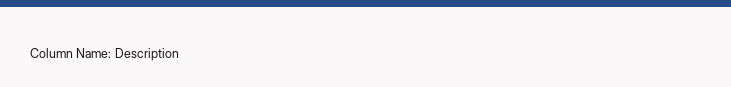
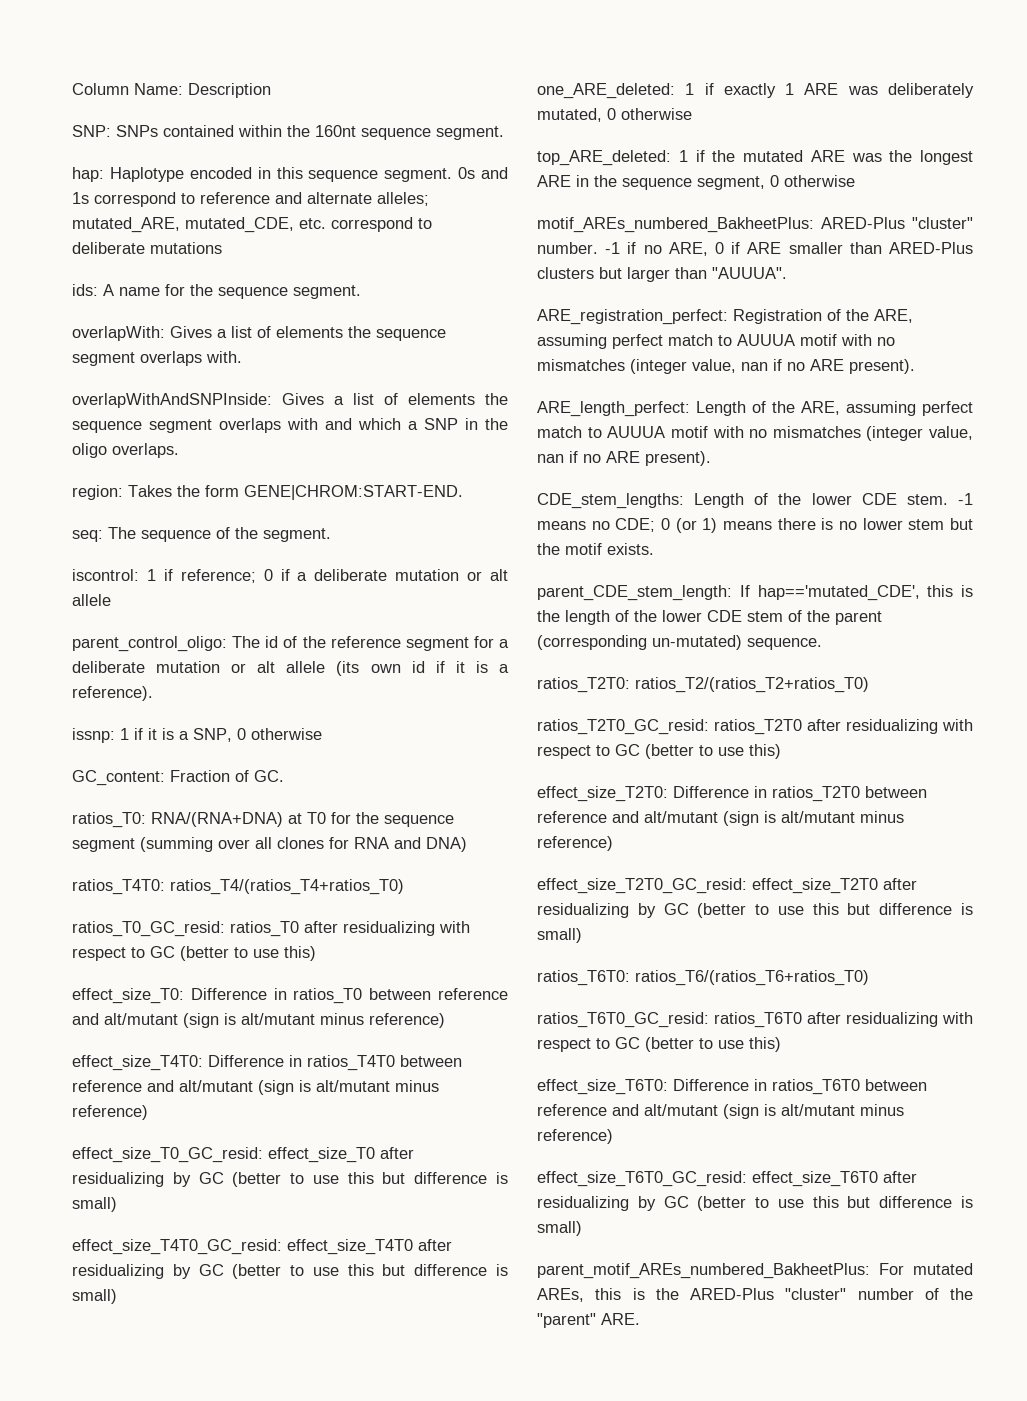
+ SNP: SNPs contained within the 160nt sequence segment.
+ hap: Haplotype encoded in this sequence segment. 0s and 1s correspond to reference and alternate alleles; mutated_ARE, mutated_CDE, etc. correspond to deliberate mutations
+ ids: A name for the sequence segment.
+ overlapWith: Gives a list of elements the sequence segment overlaps with.
+ overlapWithAndSNPInside: Gives a list of elements the sequence segment overlaps with and which a SNP in the oligo overlaps.
+ region: Takes the form GENE|CHROM:START-END.
+ seq: The sequence of the segment.
+ iscontrol: 1 if reference; 0 if a deliberate mutation or alt allele
+ parent_control_oligo: The id of the reference segment for a deliberate mutation or alt allele (its own id if it is a reference).
+ issnp: 1 if it is a SNP, 0 otherwise
+ GC_content: Fraction of GC.
+ ratios_T0: RNA/(RNA+DNA) at T0 for the sequence segment (summing over all clones for RNA and DNA)
+ ratios_T4T0: ratios_T4/(ratios_T4+ratios_T0)
+ ratios_T0_GC_resid: ratios_T0 after residualizing with respect to GC (better to use this)
+ effect_size_T0: Difference in ratios_T0 between reference and alt/mutant (sign is alt/mutant minus reference)
+ effect_size_T4T0: Difference in ratios_T4T0 between reference and alt/mutant (sign is alt/mutant minus reference)
+ effect_size_T0_GC_resid: effect_size_T0 after residualizing by GC (better to use this but difference is small)
+ effect_size_T4T0_GC_resid: effect_size_T4T0 after residualizing by GC (better to use this but difference is small)
+ one_ARE_deleted: 1 if exactly 1 ARE was deliberately mutated, 0 otherwise
+ top_ARE_deleted: 1 if the mutated ARE was the longest ARE in the sequence segment, 0 otherwise
+ motif_AREs_numbered_BakheetPlus: ARED-Plus "cluster" number. -1 if no ARE, 0 if ARE smaller than ARED-Plus clusters but larger than "AUUUA".
+ ARE_registration_perfect: Registration of the ARE, assuming perfect match to AUUUA motif with no mismatches (integer value, nan if no ARE present).
+ ARE_length_perfect: Length of the ARE, assuming perfect match to AUUUA motif with no mismatches (integer value, nan if no ARE present).
+ CDE_stem_lengths: Length of the lower CDE stem. -1 means no CDE; 0 (or 1) means there is no lower stem but the motif exists.
+ parent_CDE_stem_length: If hap=='mutated_CDE', this is the length of the lower CDE stem of the parent (corresponding un-mutated) sequence.
+ ratios_T2T0: ratios_T2/(ratios_T2+ratios_T0)
+ ratios_T2T0_GC_resid: ratios_T2T0 after residualizing with respect to GC (better to use this)
+ effect_size_T2T0: Difference in ratios_T2T0 between reference and alt/mutant (sign is alt/mutant minus reference)
+ effect_size_T2T0_GC_resid: effect_size_T2T0 after residualizing by GC (better to use this but difference is small)
+ ratios_T6T0: ratios_T6/(ratios_T6+ratios_T0)
+ ratios_T6T0_GC_resid: ratios_T6T0 after residualizing with respect to GC (better to use this)
+ effect_size_T6T0: Difference in ratios_T6T0 between reference and alt/mutant (sign is alt/mutant minus reference)
+ effect_size_T6T0_GC_resid: effect_size_T6T0 after residualizing by GC (better to use this but difference is small)
+ parent_motif_AREs_numbered_BakheetPlus: For mutated AREs, this is the ARED-Plus "cluster" number of the "parent" ARE.

